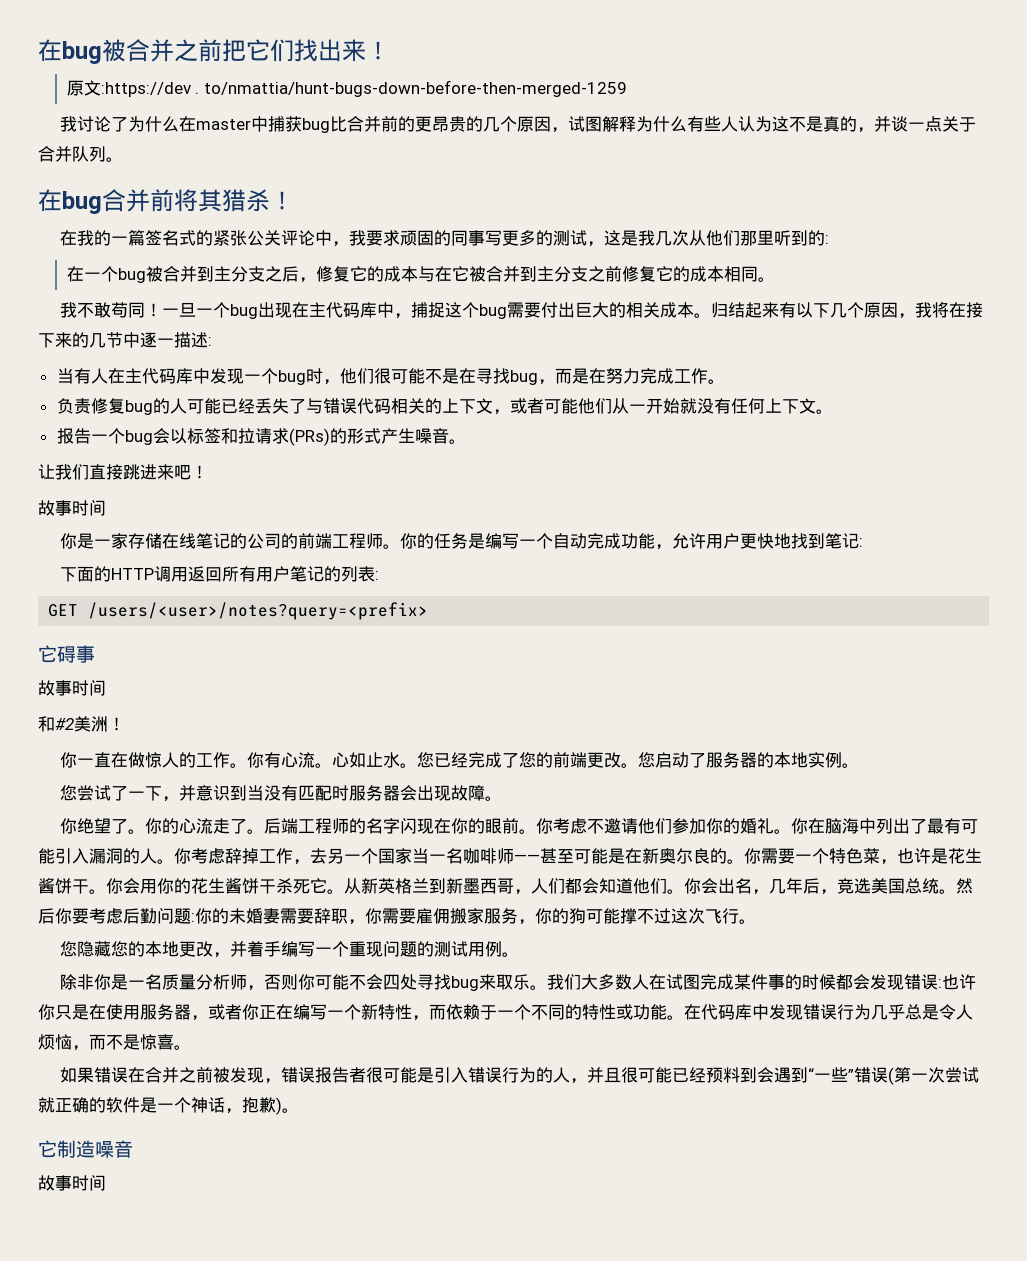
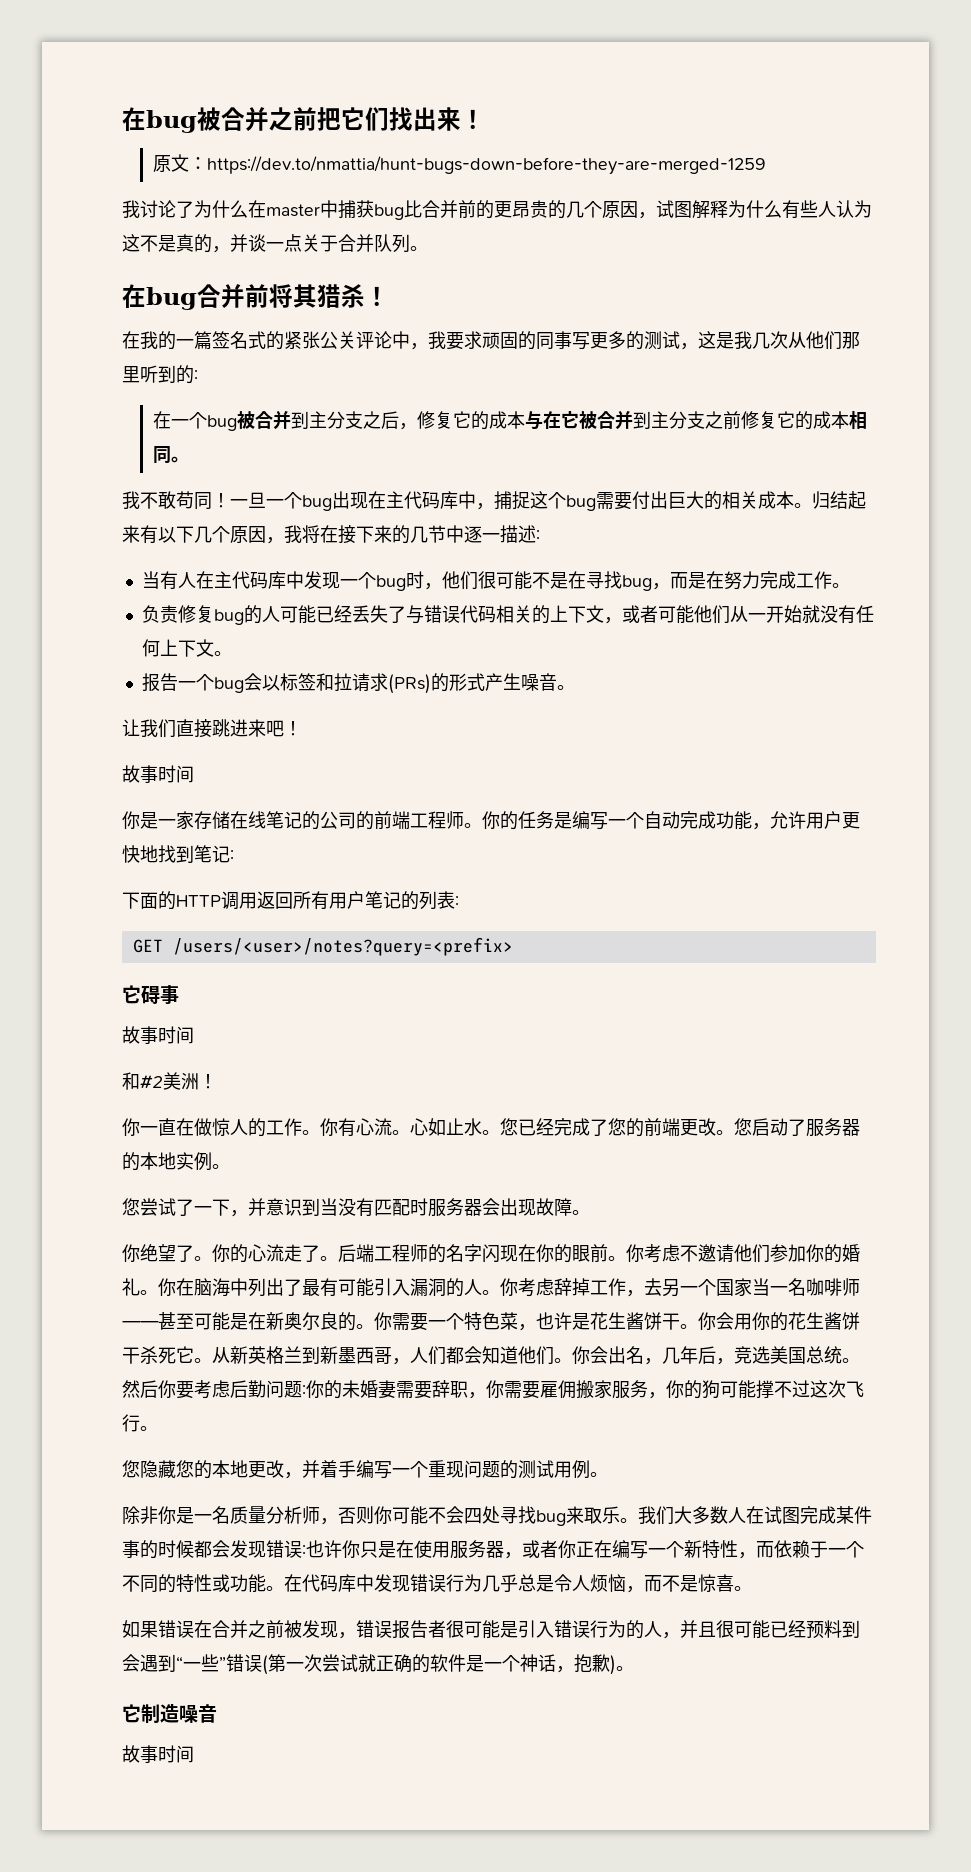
- 原文:https://dev . to/nmattia/hunt-bugs-down-before-then-merged-1259
+ 原文：https://dev.to/nmattia/hunt-bugs-down-before-they-are-merged-1259

